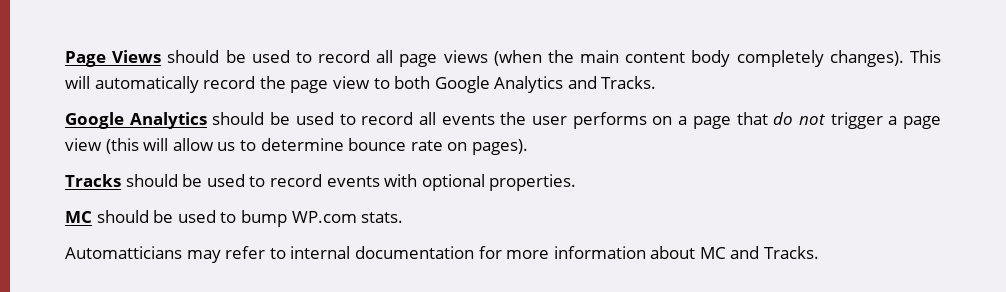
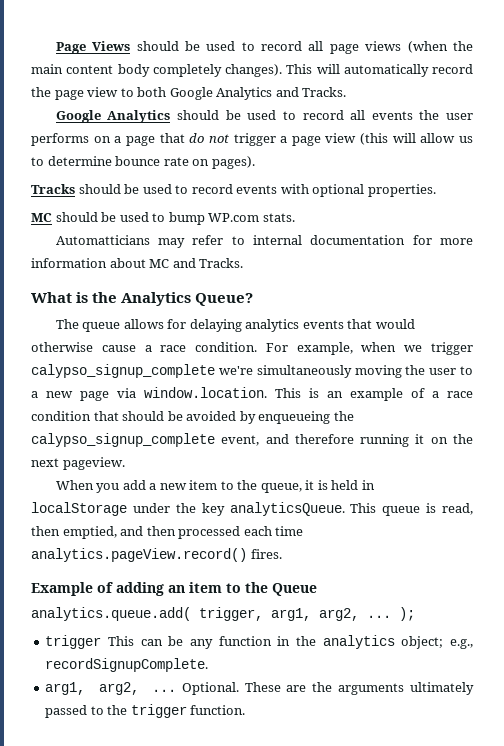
+ What is the Analytics Queue?
+ The queue allows for delaying analytics events that would otherwise cause a race condition. For example, when we trigger calypso_signup_complete we're simultaneously moving the user to a new page via window.location. This is an example of a race condition that should be avoided by enqueueing the calypso_signup_complete event, and therefore running it on the next pageview.
+ When you add a new item to the queue, it is held in localStorage under the key analyticsQueue. This queue is read, then emptied, and then processed each time analytics.pageView.record() fires.
+ Example of adding an item to the Queue
+ analytics.queue.add( trigger, arg1, arg2, ... );
+ trigger This can be any function in the analytics object; e.g., recordSignupComplete.
+ arg1, arg2, ... Optional. These are the arguments ultimately passed to the trigger function.

